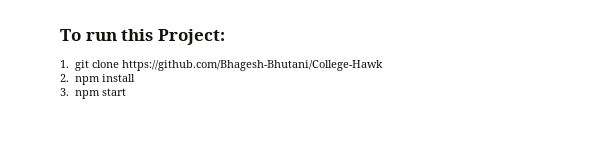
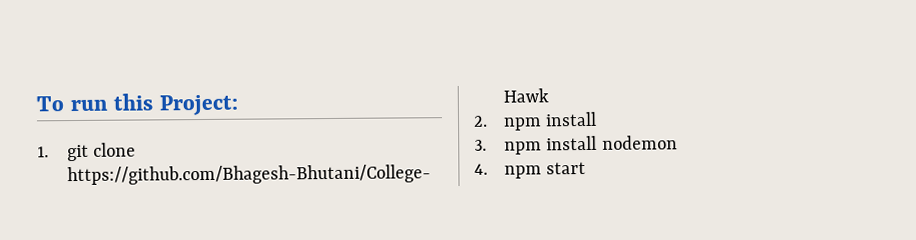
- 3. npm start
+ 3. npm install nodemon
+ 4. npm start

